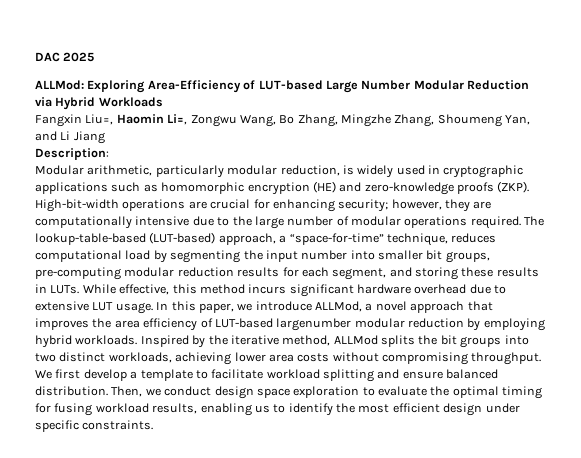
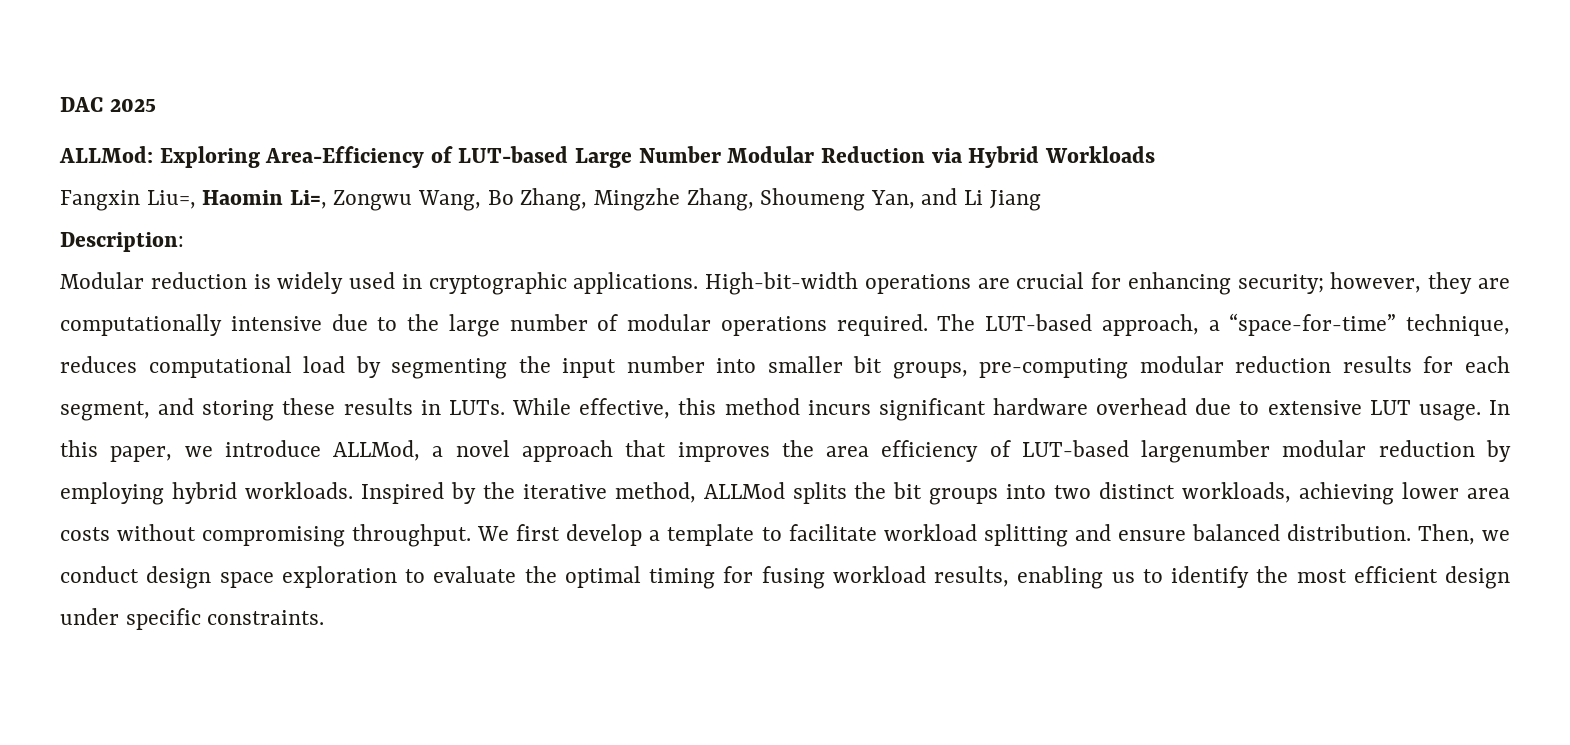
- Modular arithmetic, particularly modular reduction, is widely used in cryptographic applications such as homomorphic encryption (HE) and zero-knowledge proofs (ZKP).
+ Modular reduction is widely used in cryptographic applications.
- The lookup-table-based (LUT-based) approach, a “space-for-time” technique, reduces computational load by segmenting the input number into smaller bit groups, pre-computing modular reduction results for each segment, and storing these results in LUTs.
+ The LUT-based approach, a “space-for-time” technique, reduces computational load by segmenting the input number into smaller bit groups, pre-computing modular reduction results for each segment, and storing these results in LUTs.

